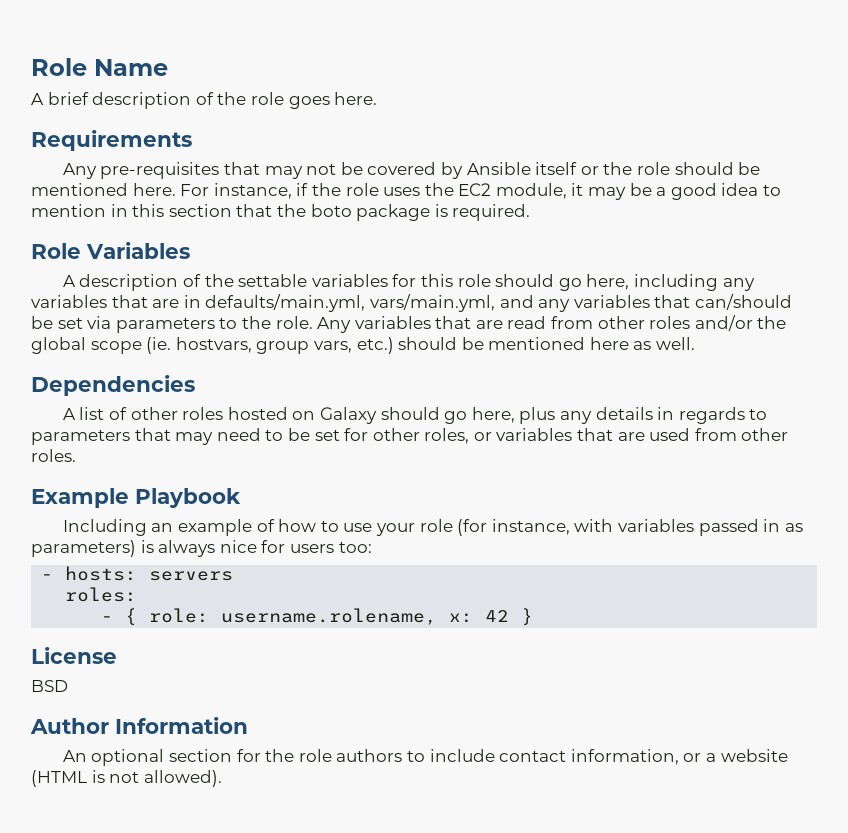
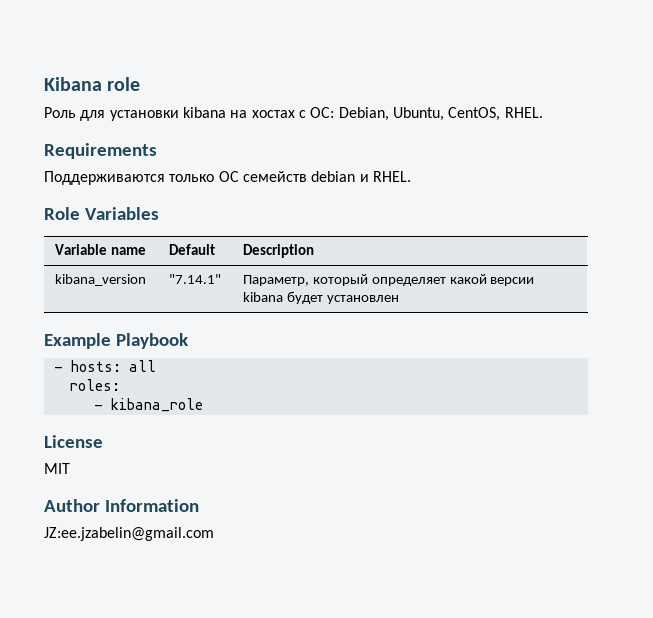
- Role Name
- A brief description of the role goes here.
+ Kibana role
+ Роль для установки kibana на хостах с ОС: Debian, Ubuntu, CentOS, RHEL.
  Requirements
- Any pre-requisites that may not be covered by Ansible itself or the role should be mentioned here. For instance, if the role uses the EC2 module, it may be a good idea to mention in this section that the boto package is required.
+ Поддерживаются только ОС семейств debian и RHEL.
  Role Variables
- A description of the settable variables for this role should go here, including any variables that are in defaults/main.yml, vars/main.yml, and any variables that can/should be set via parameters to the role. Any variables that are read from other roles and/or the global scope (ie. hostvars, group vars, etc.) should be mentioned here as well.
- Dependencies
- A list of other roles hosted on Galaxy should go here, plus any details in regards to parameters that may need to be set for other roles, or variables that are used from other roles.
+ Variable name | Default | Description
+ kibana_version | "7.14.1" | Параметр, который определяет какой версии kibana будет установлен
  Example Playbook
- Including an example of how to use your role (for instance, with variables passed in as parameters) is always nice for users too:
- - hosts: servers
+ - hosts: all
- - { role: username.rolename, x: 42 }
+ - kibana_role
- BSD
+ MIT
- An optional section for the role authors to include contact information, or a website (HTML is not allowed).
+ JZ:ee.jzabelin@gmail.com

